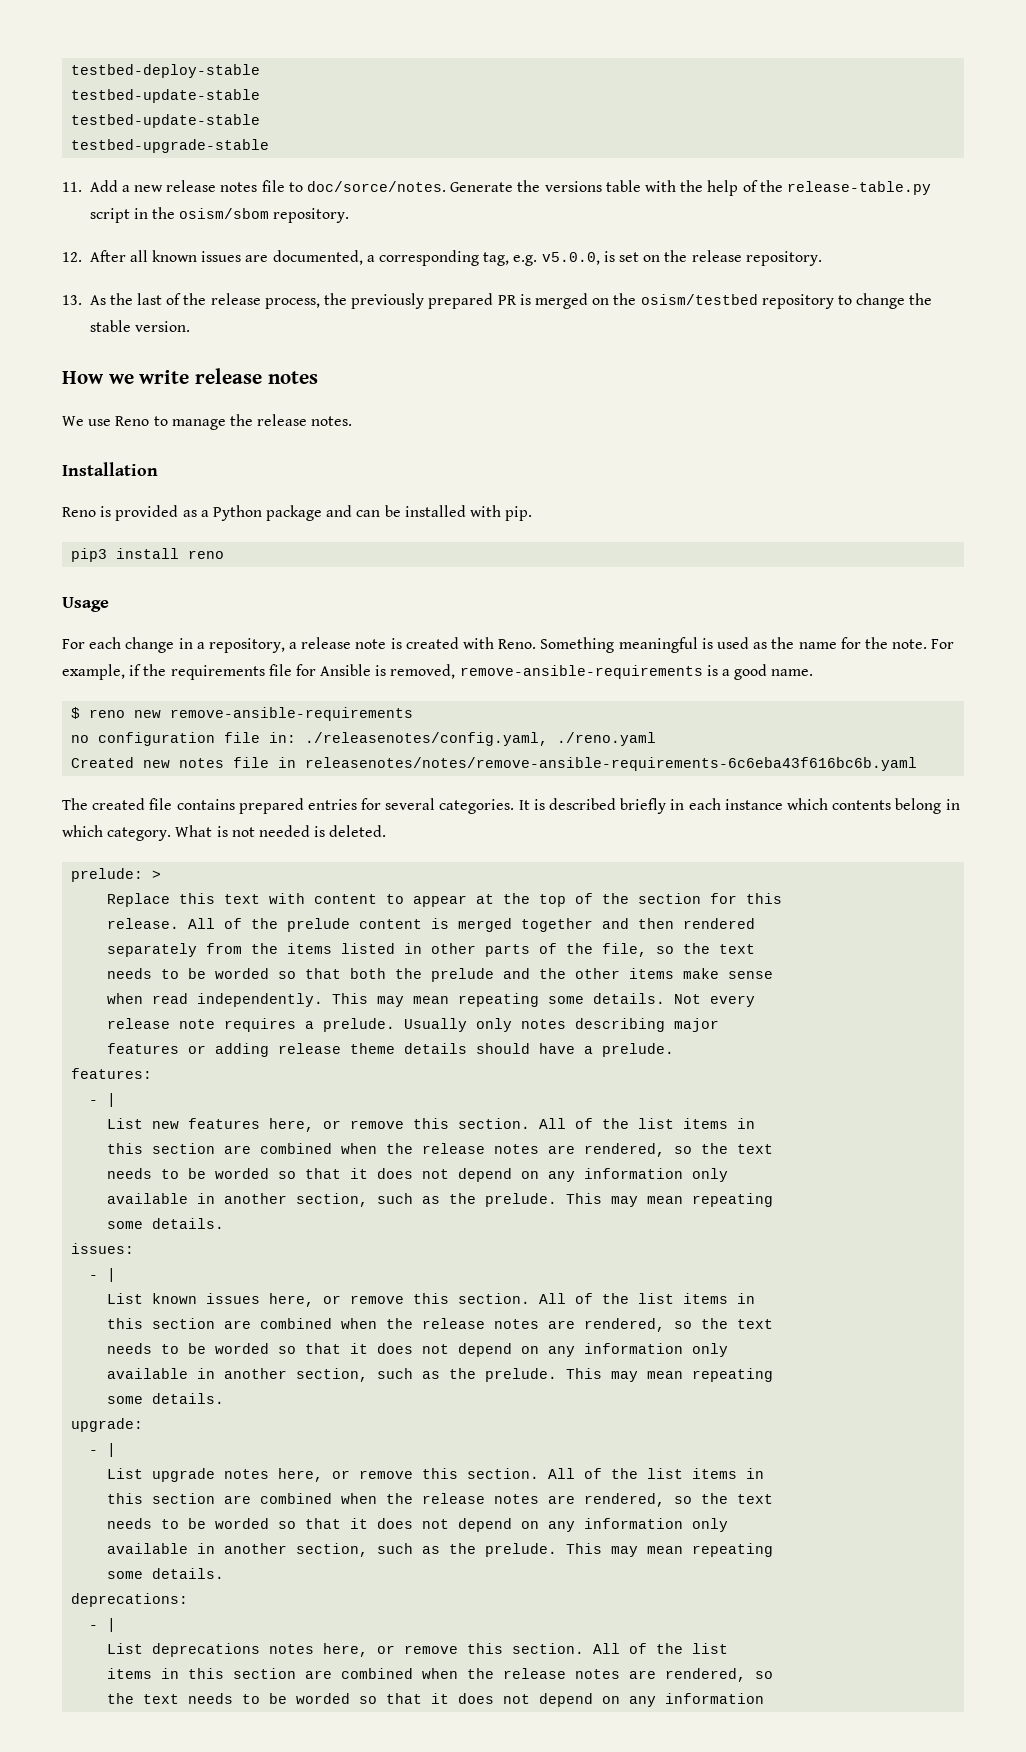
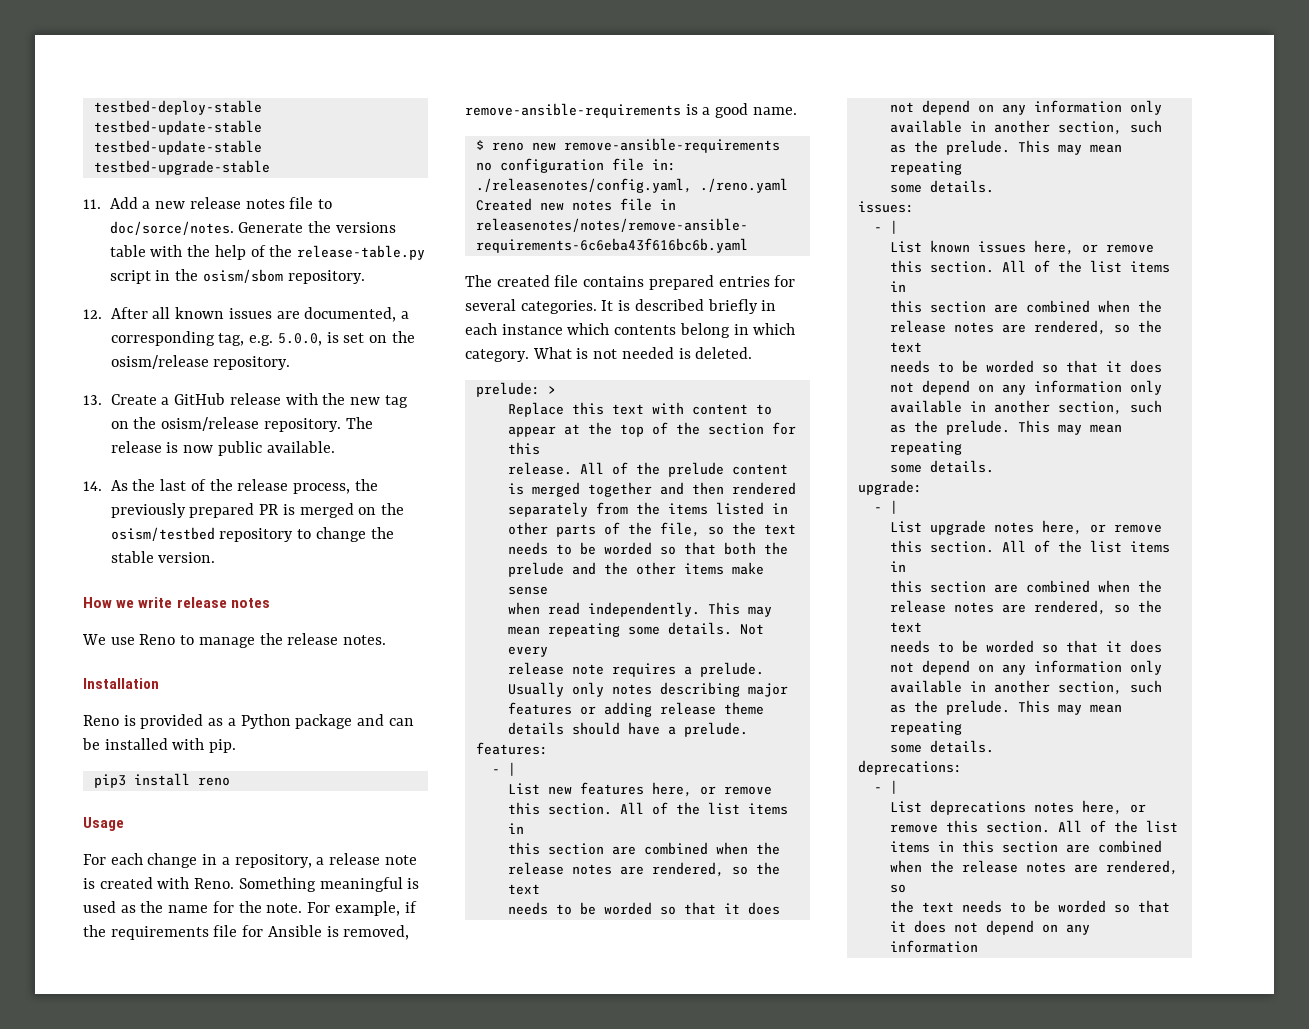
- 12. After all known issues are documented, a corresponding tag, e.g. v5.0.0, is set on the release repository.
- 13. As the last of the release process, the previously prepared PR is merged on the osism/testbed repository to change the stable version.
+ 12. After all known issues are documented, a corresponding tag, e.g. 5.0.0, is set on the osism/release repository.
+ 13. Create a GitHub release with the new tag on the osism/release repository. The release is now public available.
+ 14. As the last of the release process, the previously prepared PR is merged on the osism/testbed repository to change the stable version.

